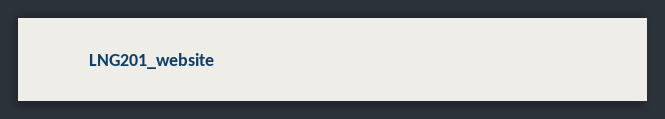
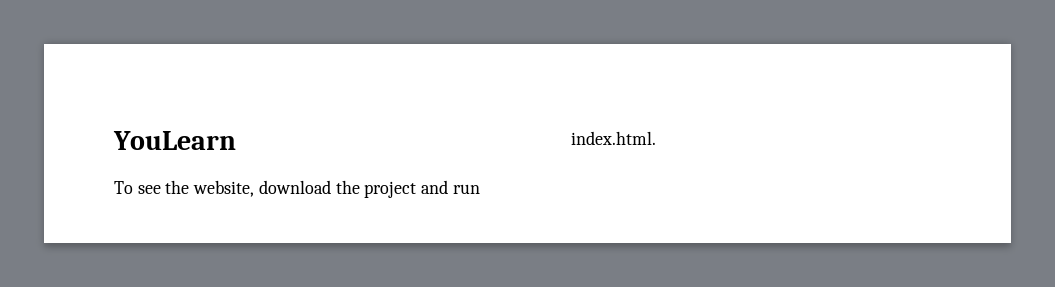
- LNG201_website
+ YouLearn
+ To see the website, download the project and run index.html.

